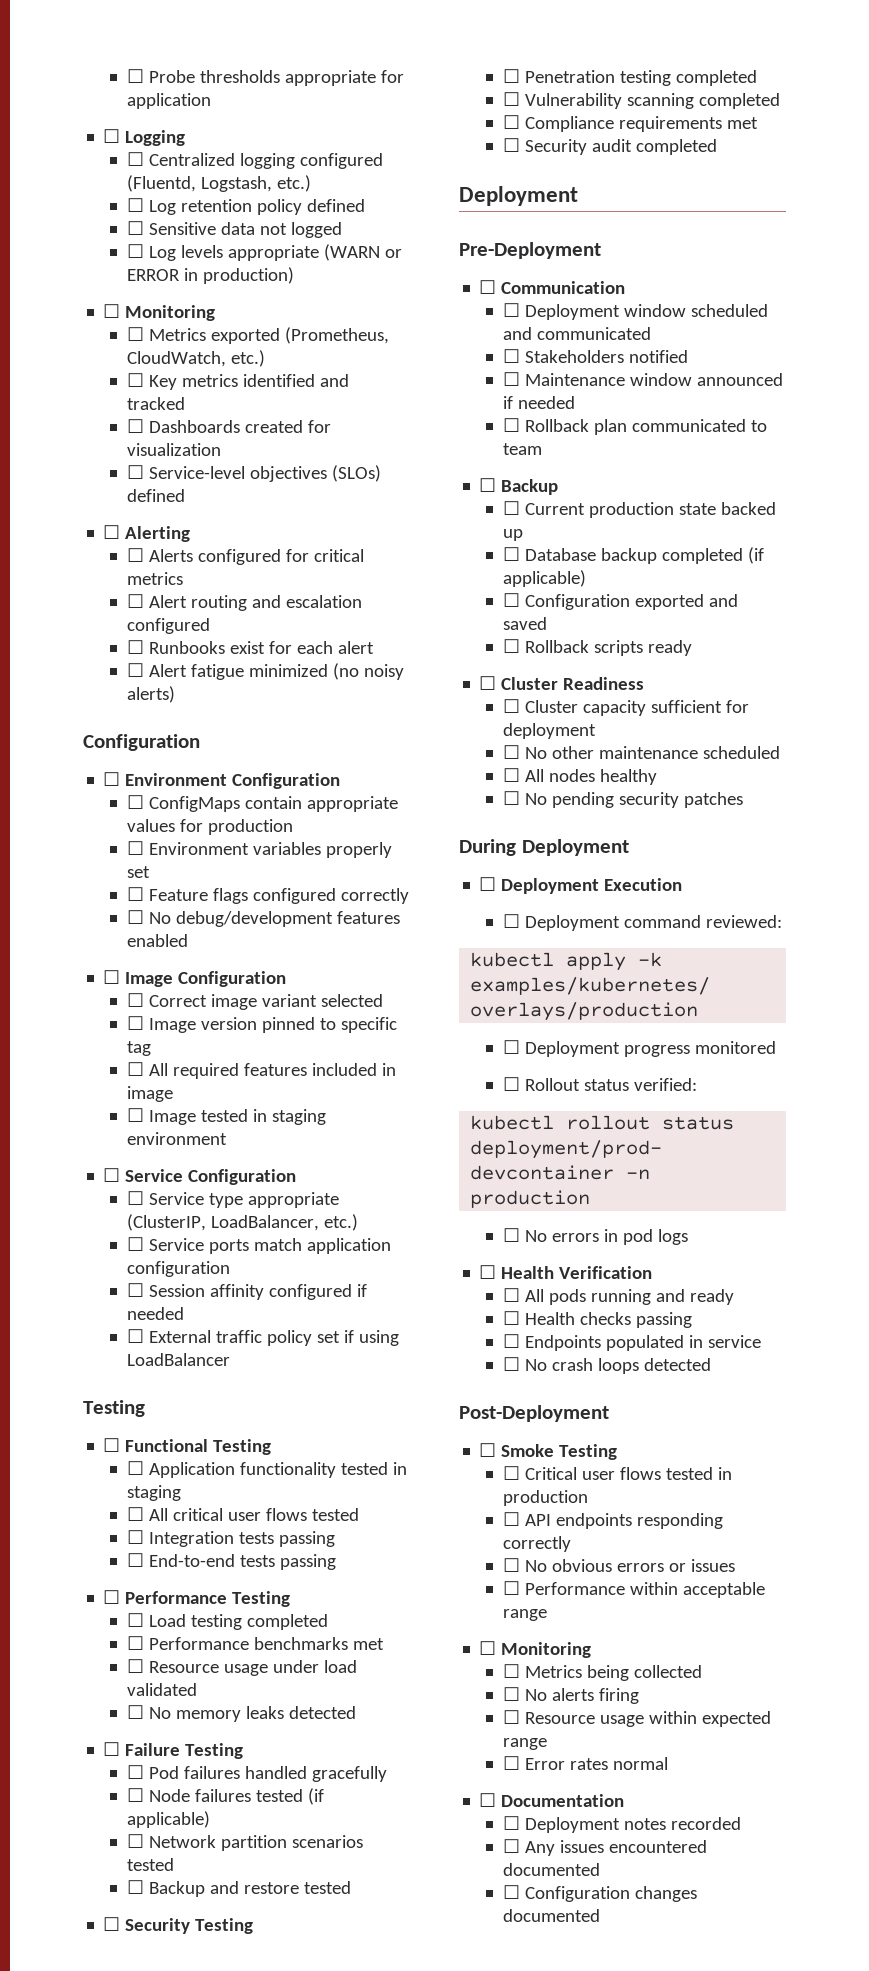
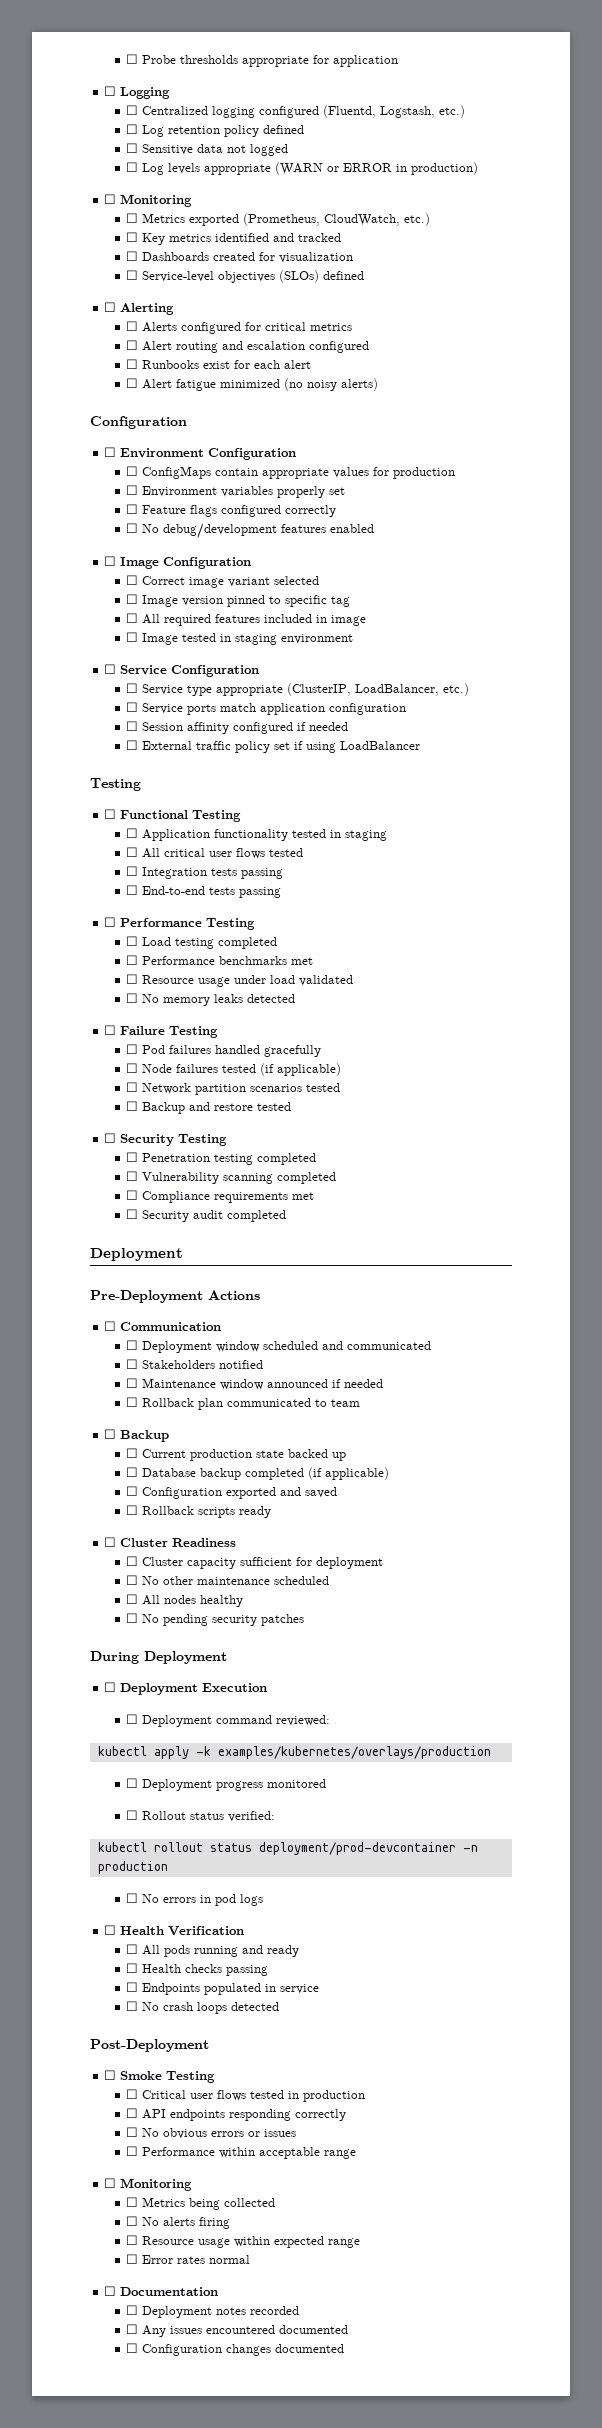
- Pre-Deployment
+ Pre-Deployment Actions

